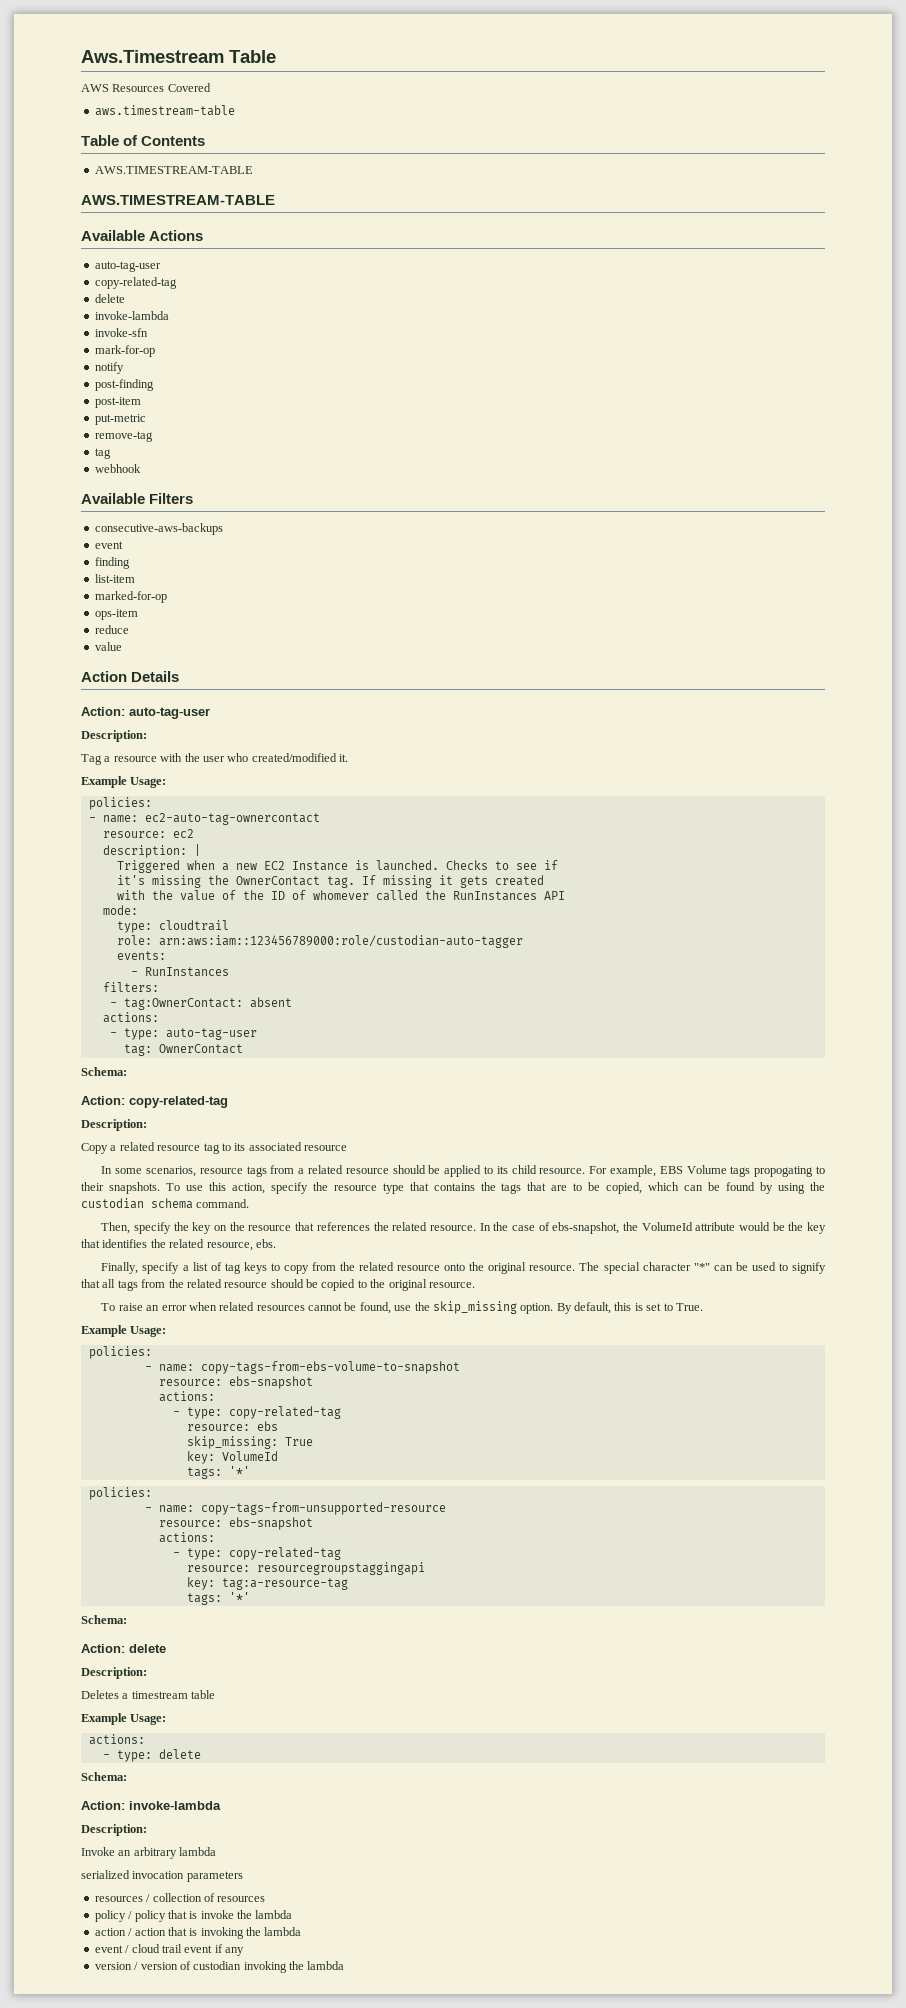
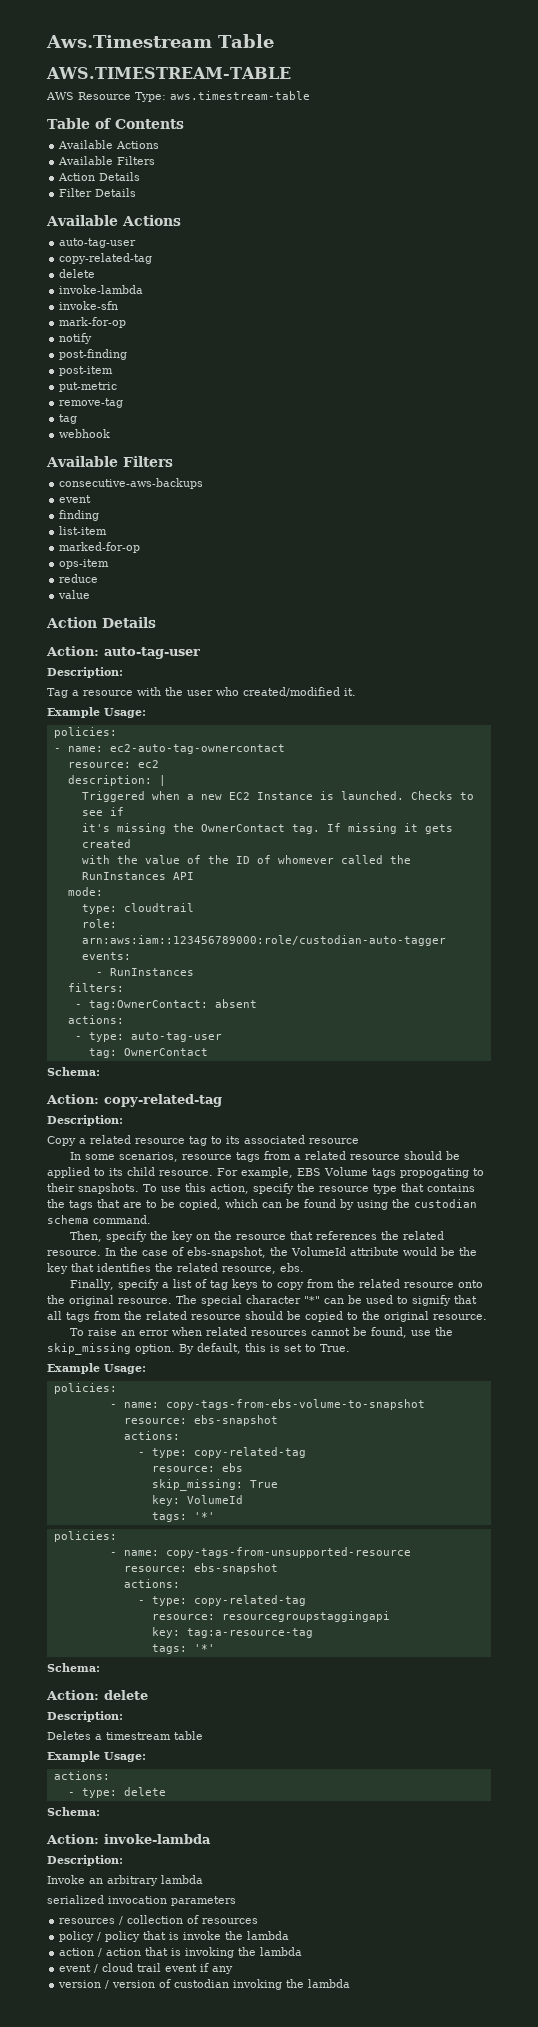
+ AWS.TIMESTREAM-TABLE
- AWS Resources Covered
- aws.timestream-table
+ AWS Resource Type: aws.timestream-table
  Table of Contents
- AWS.TIMESTREAM-TABLE
- AWS.TIMESTREAM-TABLE
+ Available Actions
+ Available Filters
+ Action Details
+ Filter Details

